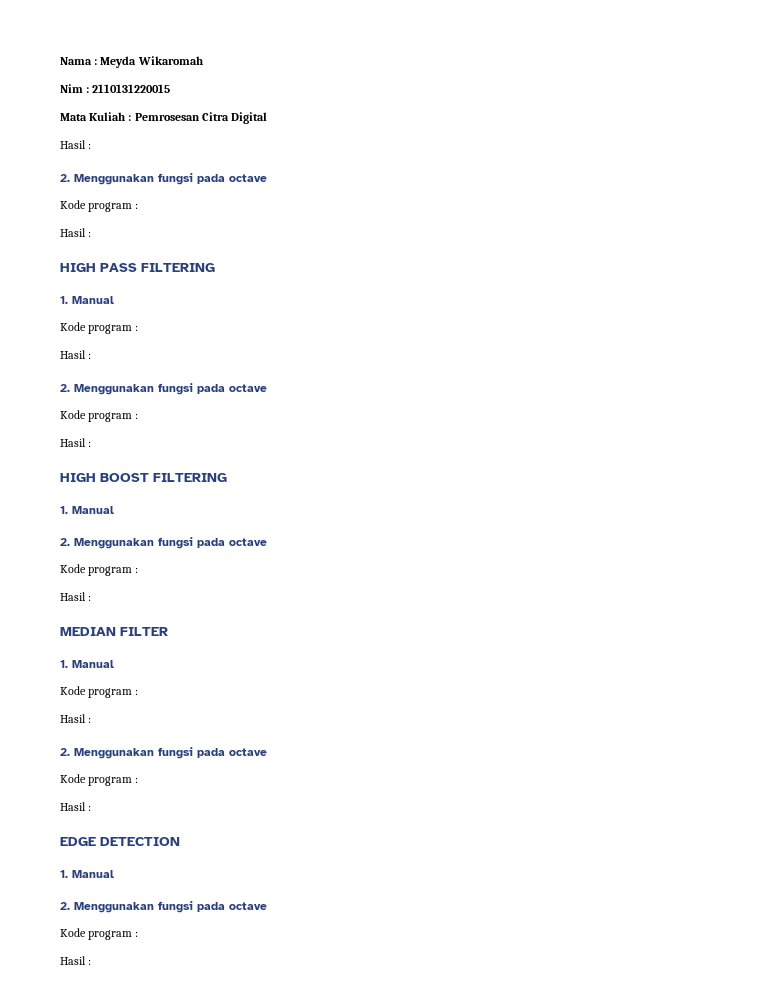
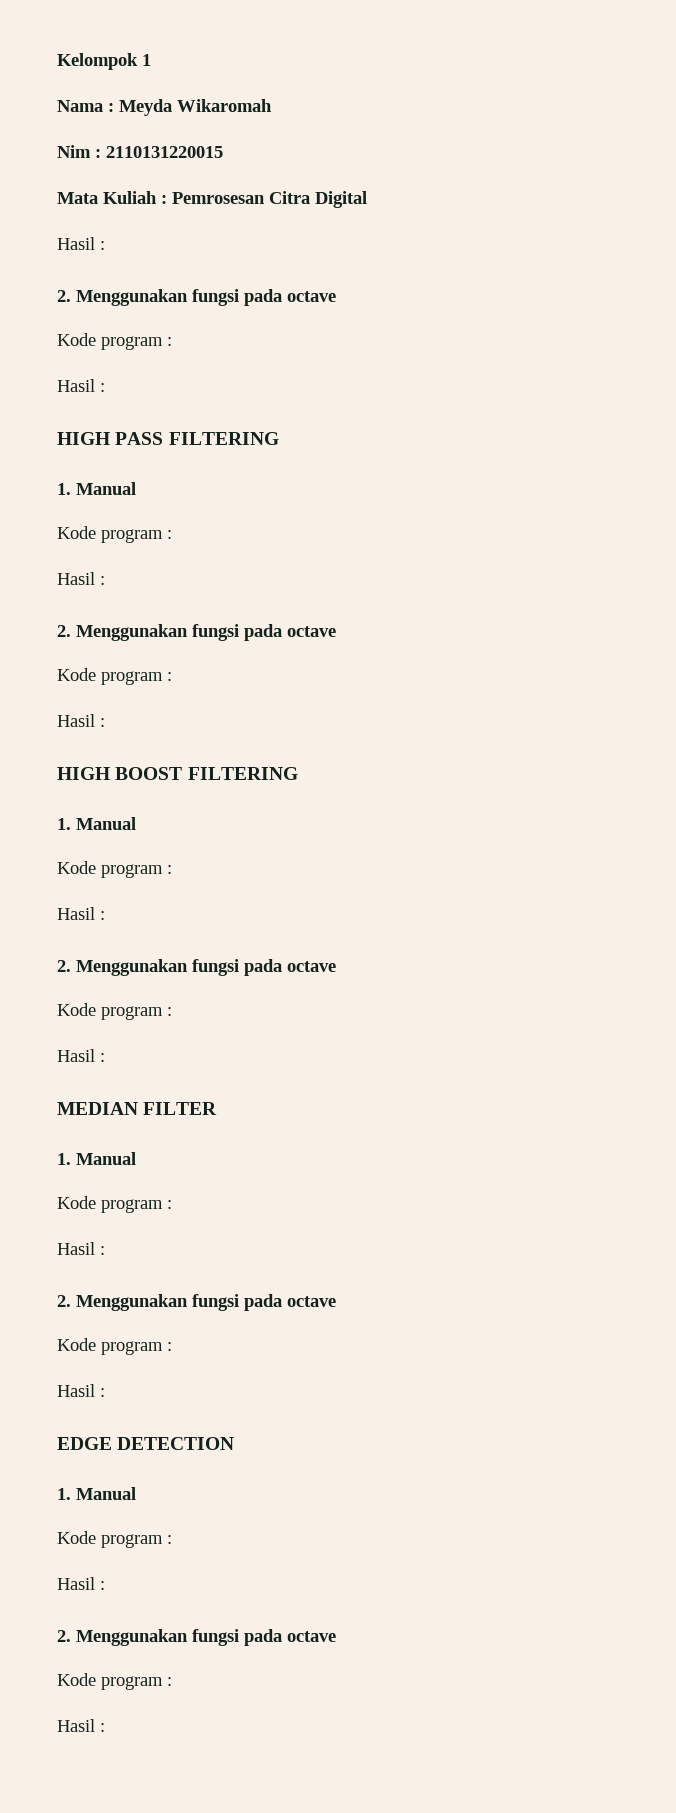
+ Kelompok 1
  HIGH BOOST FILTERING
  1. Manual
+ Kode program :
+ Hasil :
  EDGE DETECTION
  1. Manual
+ Kode program :
+ Hasil :

